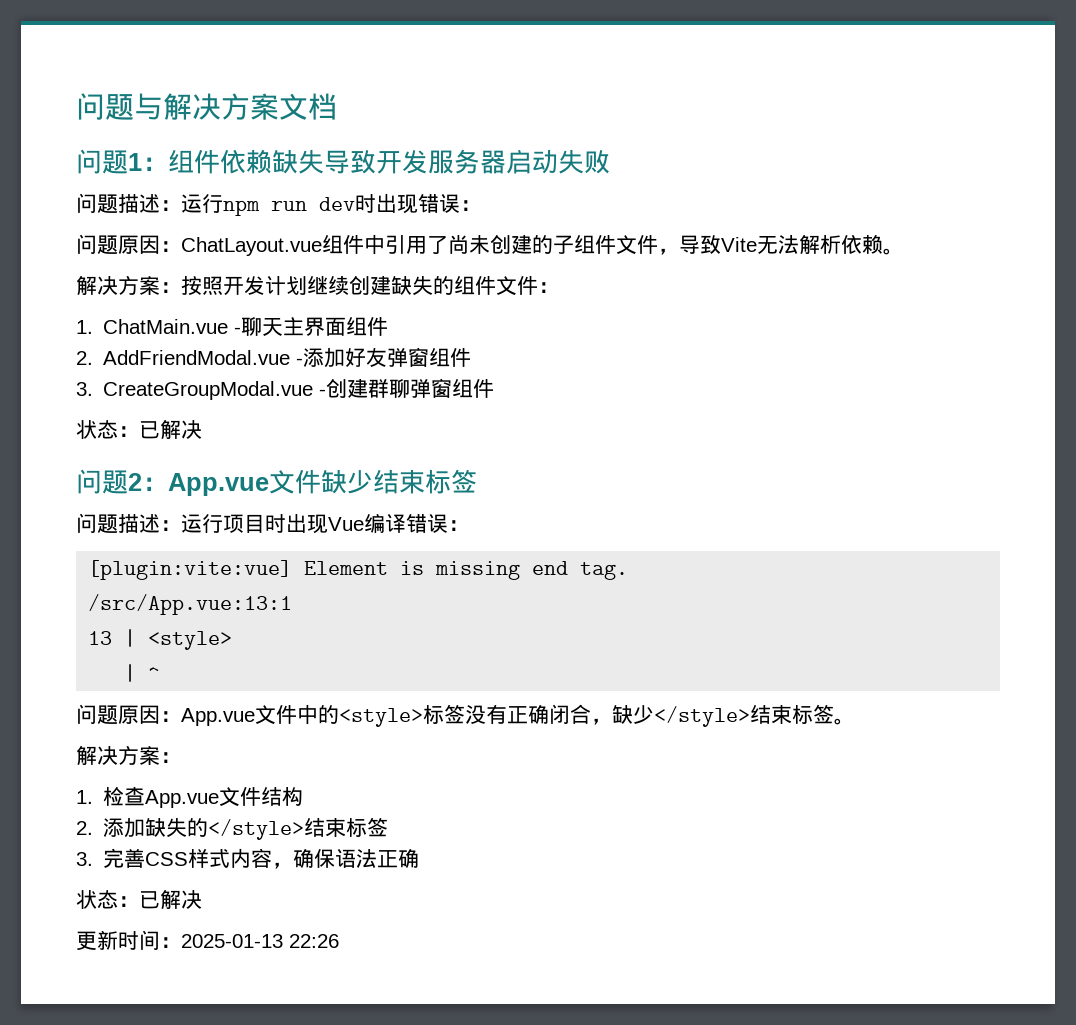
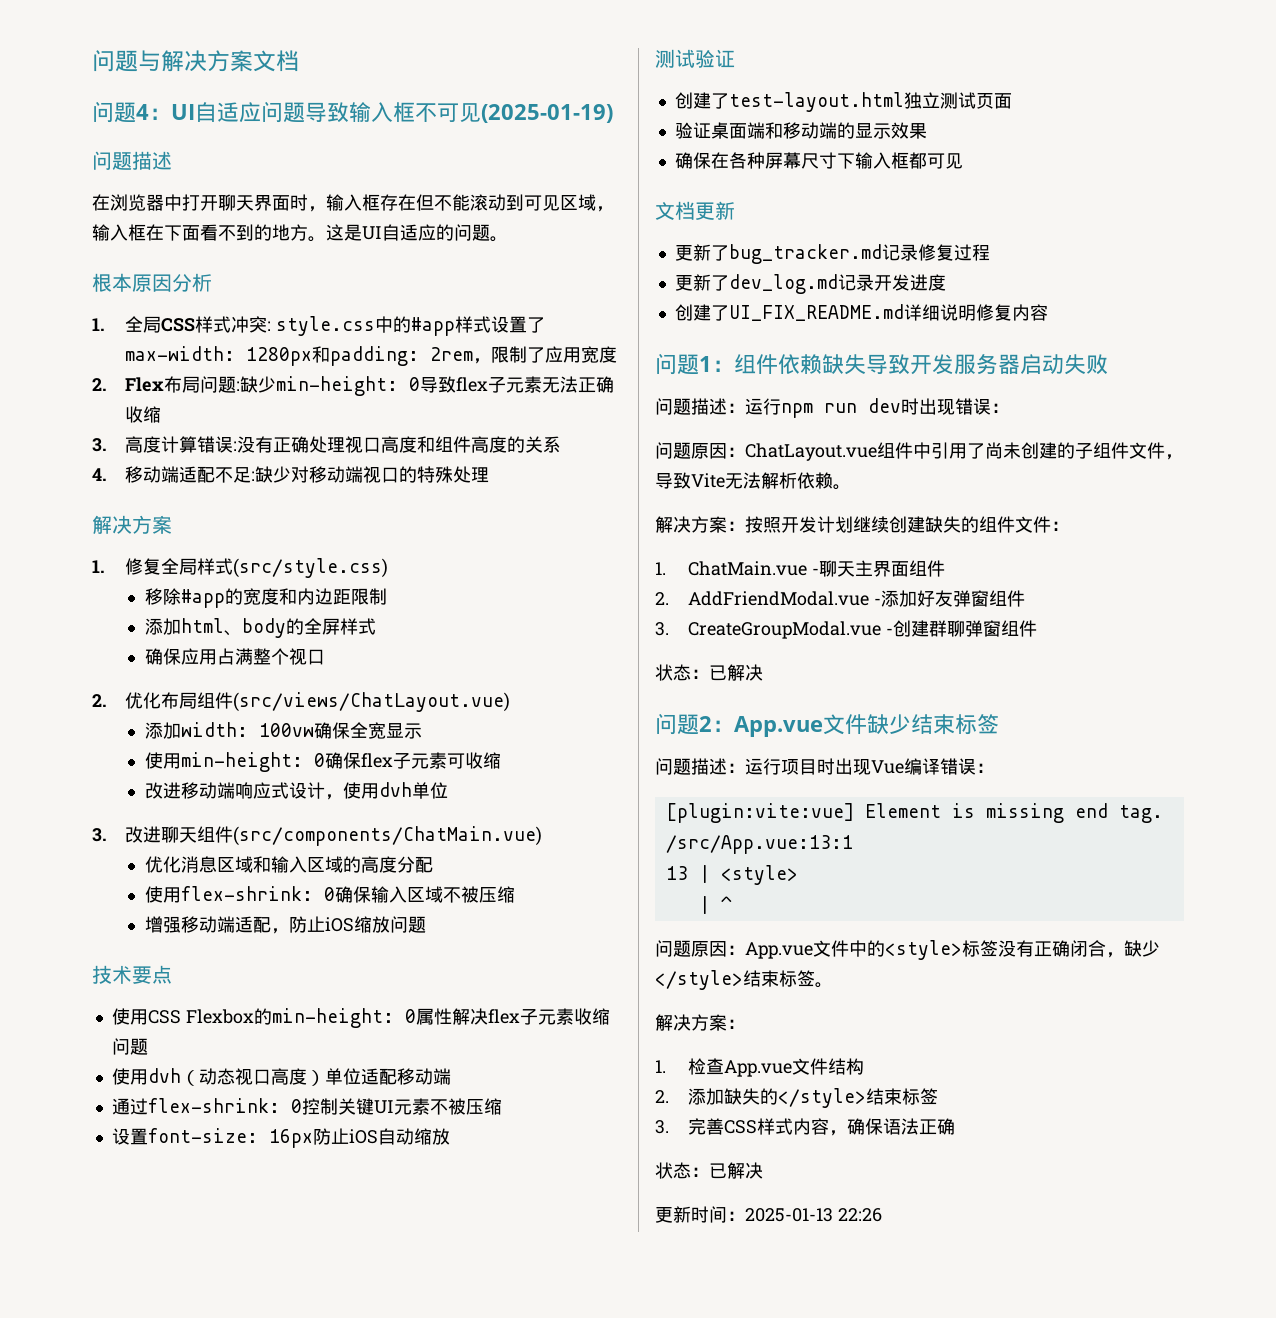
+ 问题4：UI自适应问题导致输入框不可见(2025-01-19)
+ 问题描述
+ 在浏览器中打开聊天界面时，输入框存在但不能滚动到可见区域，输入框在下面看不到的地方。这是UI自适应的问题。
+ 根本原因分析
+ 1.全局CSS样式冲突: style.css中的#app样式设置了max-width: 1280px和padding: 2rem，限制了应用宽度
+ 2. Flex布局问题:缺少min-height: 0导致flex子元素无法正确收缩
+ 3.高度计算错误:没有正确处理视口高度和组件高度的关系
+ 4.移动端适配不足:缺少对移动端视口的特殊处理
+ 解决方案
+ 1.修复全局样式(src/style.css)
+ 移除#app的宽度和内边距限制
+ 添加html、body的全屏样式
+ 确保应用占满整个视口
+ 2.优化布局组件(src/views/ChatLayout.vue)
+ 添加width: 100vw确保全宽显示
+ 使用min-height: 0确保flex子元素可收缩
+ 改进移动端响应式设计，使用dvh单位
+ 3.改进聊天组件(src/components/ChatMain.vue)
+ 优化消息区域和输入区域的高度分配
+ 使用flex-shrink: 0确保输入区域不被压缩
+ 增强移动端适配，防止iOS缩放问题
+ 技术要点
+ 使用CSS Flexbox的min-height: 0属性解决flex子元素收缩问题
+ 使用dvh（动态视口高度）单位适配移动端
+ 通过flex-shrink: 0控制关键UI元素不被压缩
+ 设置font-size: 16px防止iOS自动缩放
+ 测试验证
+ 创建了test-layout.html独立测试页面
+ 验证桌面端和移动端的显示效果
+ 确保在各种屏幕尺寸下输入框都可见
+ 文档更新
+ 更新了bug_tracker.md记录修复过程
+ 更新了dev_log.md记录开发进度
+ 创建了UI_FIX_README.md详细说明修复内容

